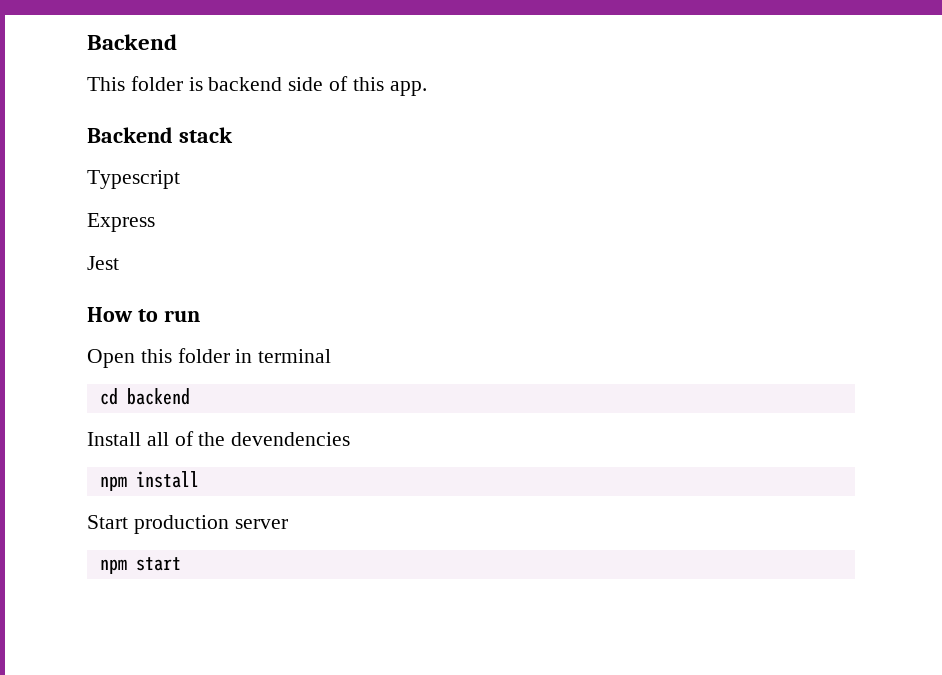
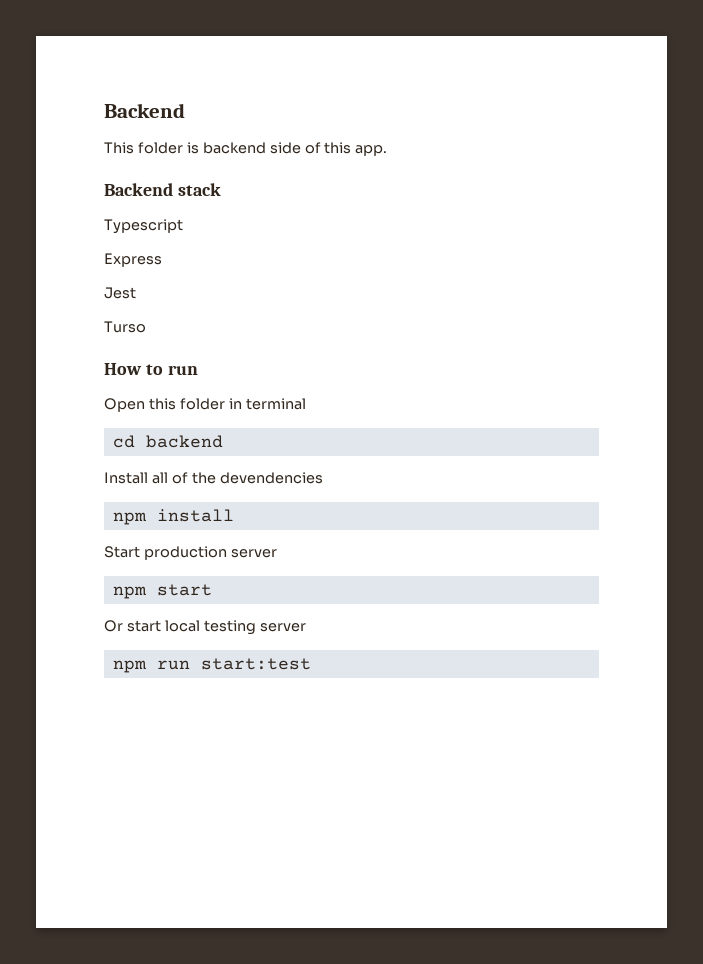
+ Turso
+ Or start local testing server
+ npm run start:test

